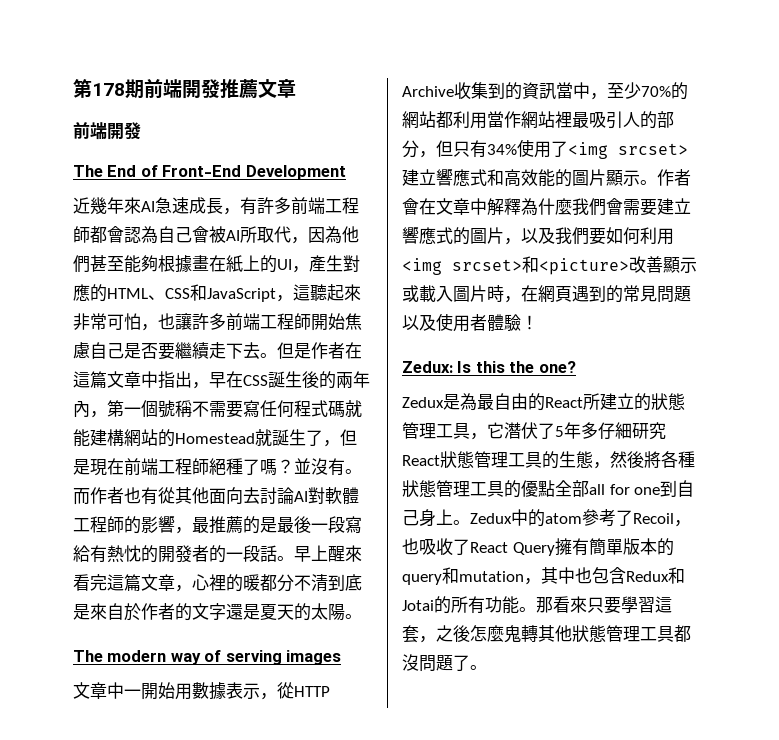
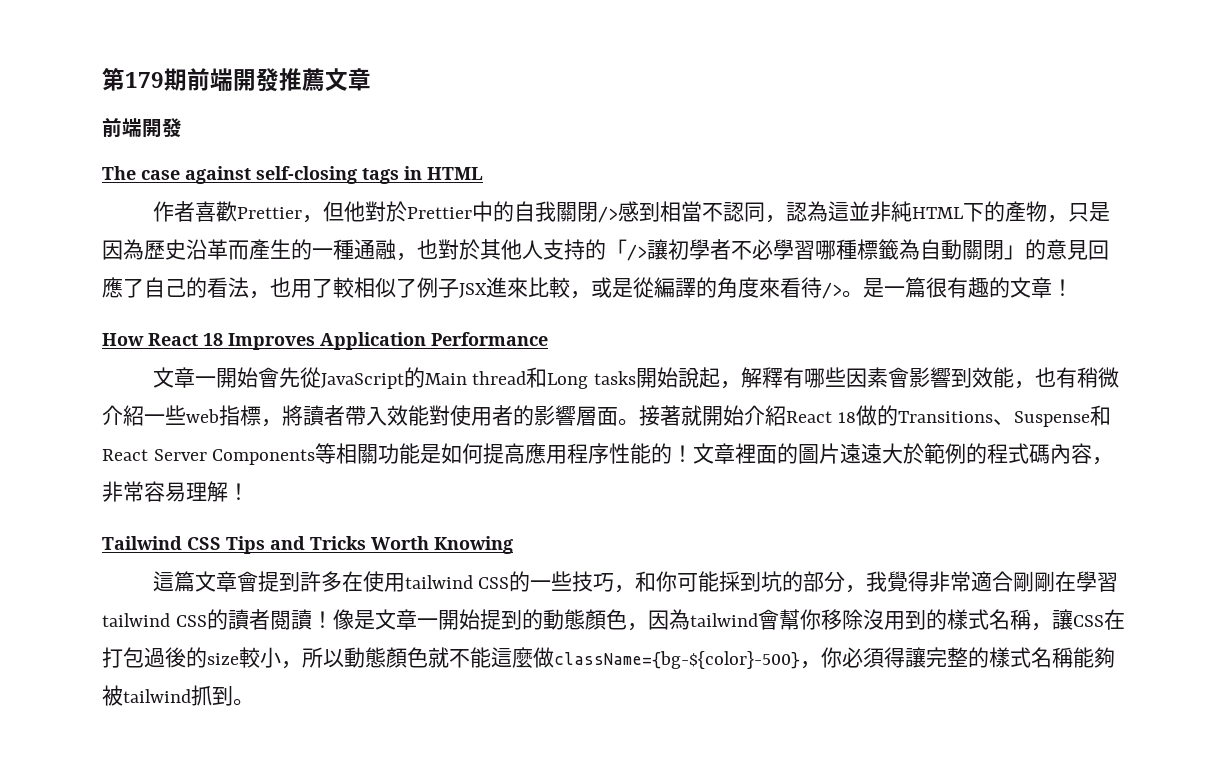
- 第178期前端開發推薦文章
+ 第179期前端開發推薦文章
- The End of Front-End Development
- 近幾年來AI急速成長，有許多前端工程師都會認為自己會被AI所取代，因為他們甚至能夠根據畫在紙上的UI，產生對應的HTML、CSS和JavaScript，這聽起來非常可怕，也讓許多前端工程師開始焦慮自己是否要繼續走下去。但是作者在這篇文章中指出，早在CSS誕生後的兩年內，第一個號稱不需要寫任何程式碼就能建構網站的Homestead就誕生了，但是現在前端工程師絕種了嗎？並沒有。而作者也有從其他面向去討論AI對軟體工程師的影響，最推薦的是最後一段寫給有熱忱的開發者的一段話。早上醒來看完這篇文章，心裡的暖都分不清到底是來自於作者的文字還是夏天的太陽。
- The modern way of serving images
- 文章中一開始用數據表示，從HTTP Archive收集到的資訊當中，至少70%的網站都利用當作網站裡最吸引人的部分，但只有34%使用了<img srcset>建立響應式和高效能的圖片顯示。作者會在文章中解釋為什麼我們會需要建立響應式的圖片，以及我們要如何利用<img srcset>和<picture>改善顯示或載入圖片時，在網頁遇到的常見問題以及使用者體驗！
- Zedux: Is this the one?
- Zedux是為最自由的React所建立的狀態管理工具，它潛伏了5年多仔細研究React狀態管理工具的生態，然後將各種狀態管理工具的優點全部all for one到自己身上。Zedux中的atom參考了Recoil，也吸收了React Query擁有簡單版本的query和mutation，其中也包含Redux和Jotai的所有功能。那看來只要學習這套，之後怎麼鬼轉其他狀態管理工具都沒問題了。
+ The case against self-closing tags in HTML
+ 作者喜歡Prettier，但他對於Prettier中的自我關閉/>感到相當不認同，認為這並非純HTML下的產物，只是因為歷史沿革而產生的一種通融，也對於其他人支持的「/>讓初學者不必學習哪種標籤為自動關閉」的意見回應了自己的看法，也用了較相似了例子JSX進來比較，或是從編譯的角度來看待/>。是一篇很有趣的文章！
+ How React 18 Improves Application Performance
+ 文章一開始會先從JavaScript的Main thread和Long tasks開始說起，解釋有哪些因素會影響到效能，也有稍微介紹一些web指標，將讀者帶入效能對使用者的影響層面。接著就開始介紹React 18做的Transitions、Suspense和React Server Components等相關功能是如何提高應用程序性能的！文章裡面的圖片遠遠大於範例的程式碼內容，非常容易理解！
+ Tailwind CSS Tips and Tricks Worth Knowing
+ 這篇文章會提到許多在使用tailwind CSS的一些技巧，和你可能採到坑的部分，我覺得非常適合剛剛在學習tailwind CSS的讀者閱讀！像是文章一開始提到的動態顏色，因為tailwind會幫你移除沒用到的樣式名稱，讓CSS在打包過後的size較小，所以動態顏色就不能這麼做className={bg-${color}-500}，你必須得讓完整的樣式名稱能夠被tailwind抓到。

